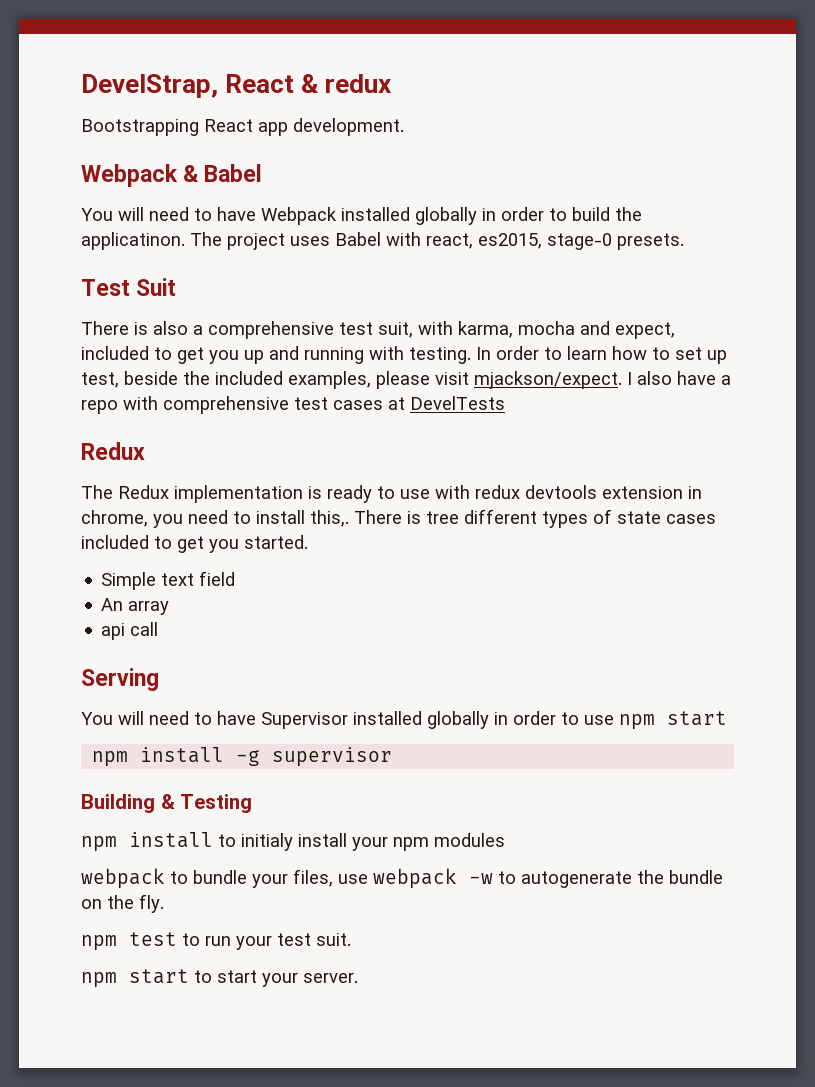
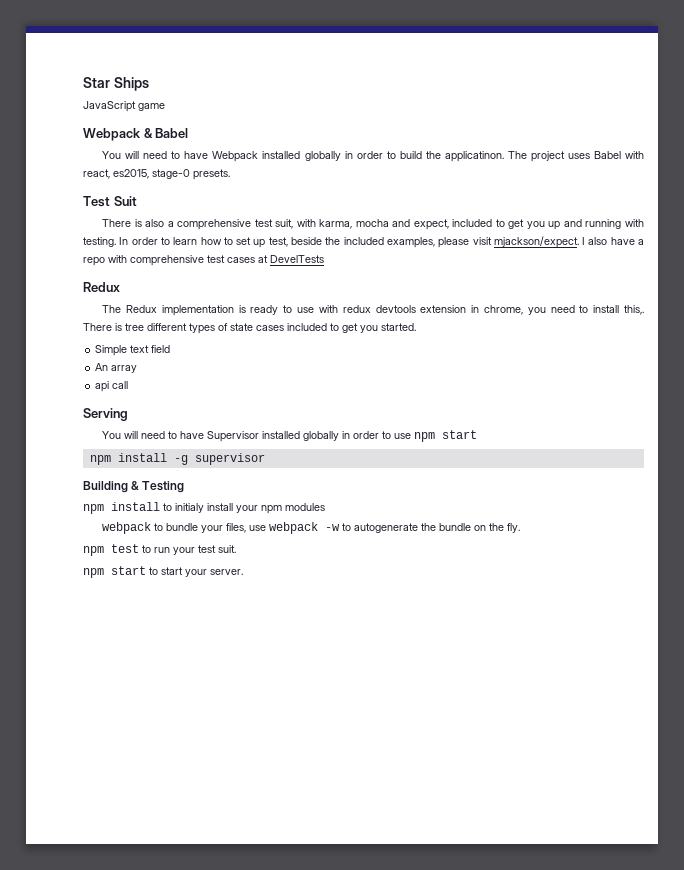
- DevelStrap, React & redux
- Bootstrapping React app development.
+ Star Ships
+ JavaScript game

